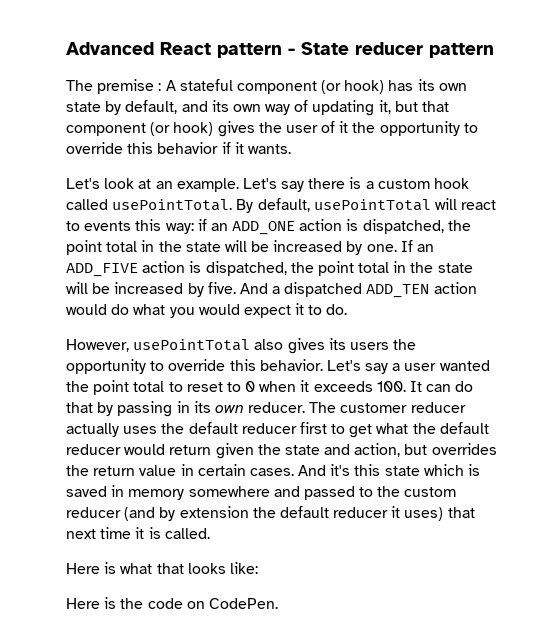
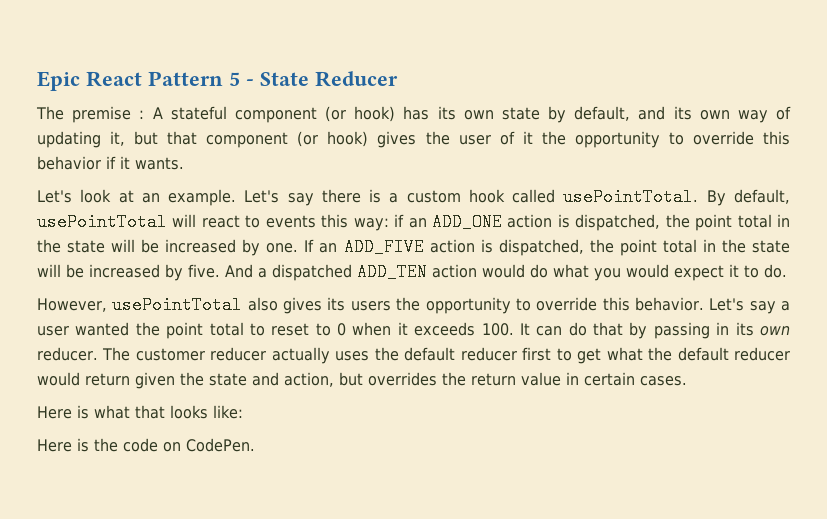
- Advanced React pattern - State reducer pattern
+ Epic React Pattern 5 - State Reducer
- And it's this state which is saved in memory somewhere and passed to the custom reducer (and by extension the default reducer it uses) that next time it is called.

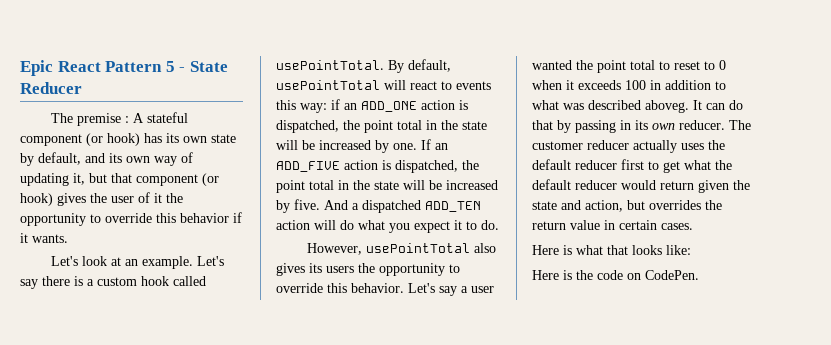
- And a dispatched ADD_TEN action would do what you would expect it to do.
+ And a dispatched ADD_TEN action will do what you expect it to do.
- Let's say a user wanted the point total to reset to 0 when it exceeds 100. It can do that by passing in its own reducer.
+ Let's say a user wanted the point total to reset to 0 when it exceeds 100 in addition to what was described aboveg. It can do that by passing in its own reducer.

